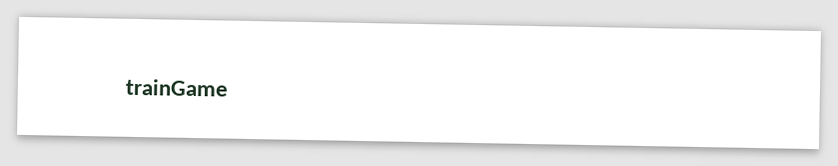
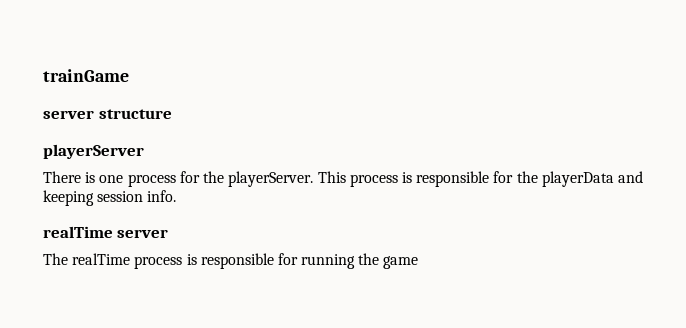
+ server structure
+ playerServer
+ There is one process for the playerServer. This process is responsible for the playerData and keeping session info.
+ realTime server
+ The realTime process is responsible for running the game

